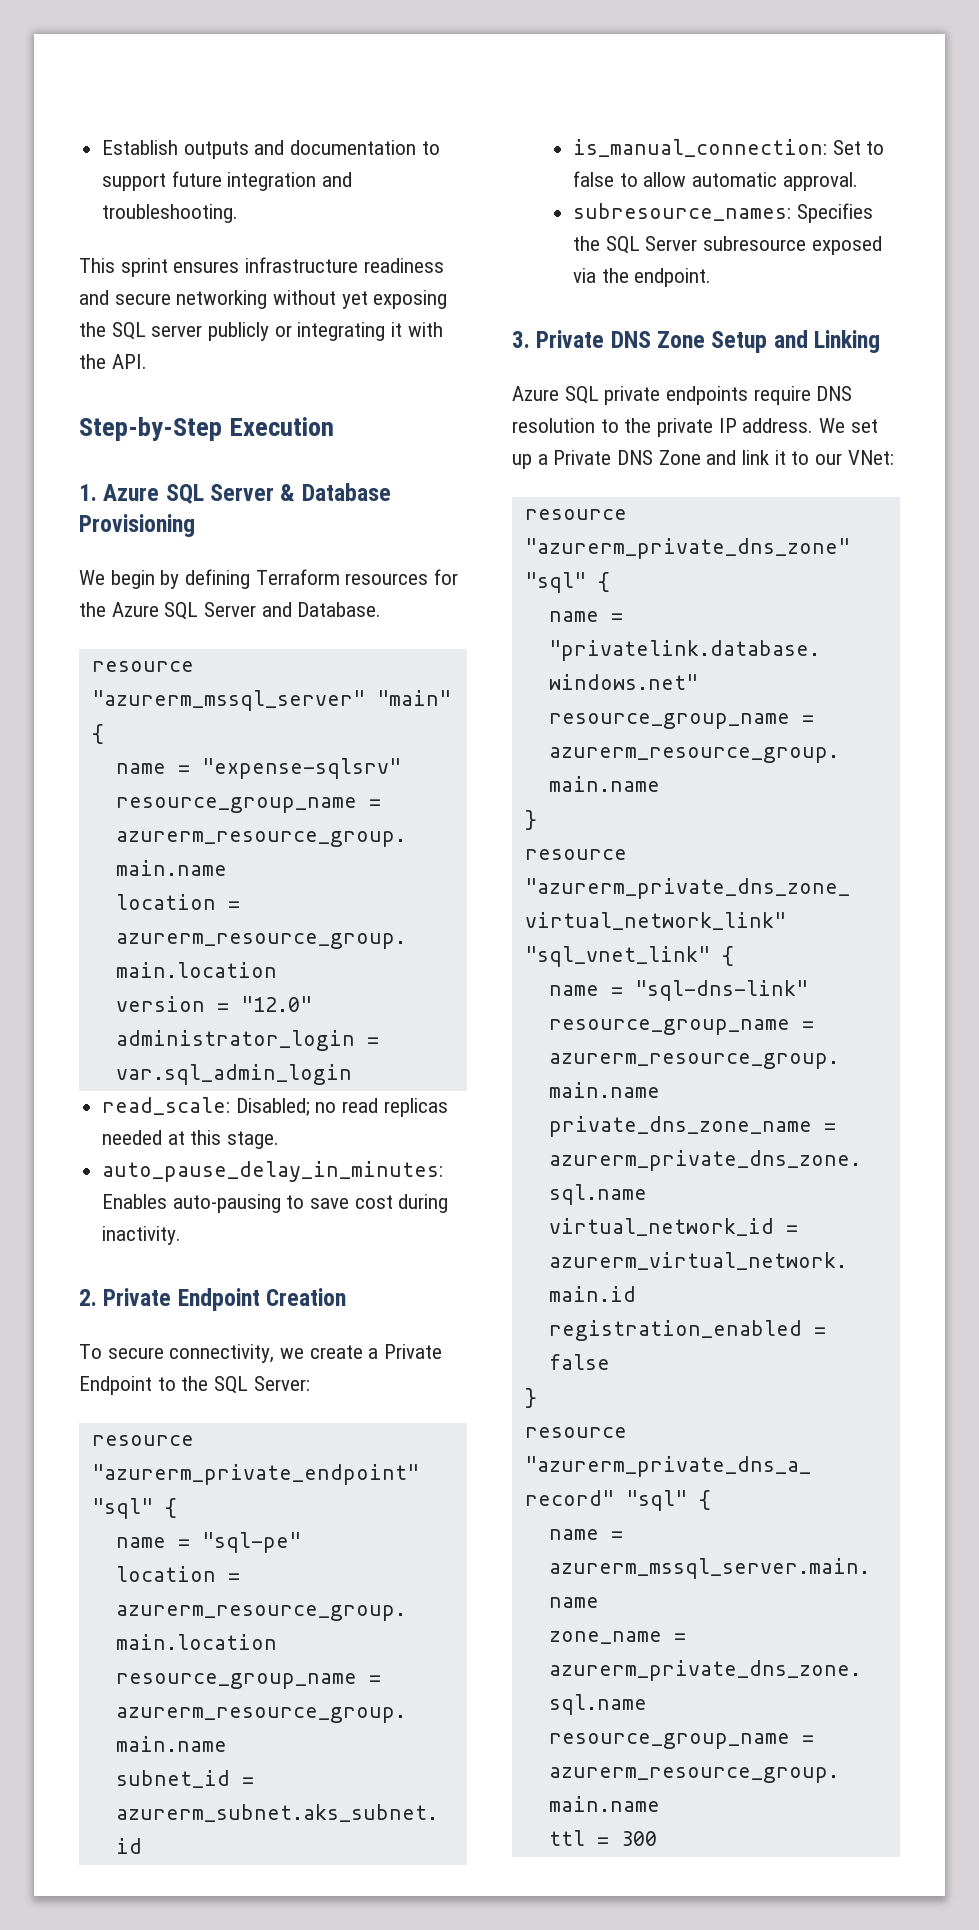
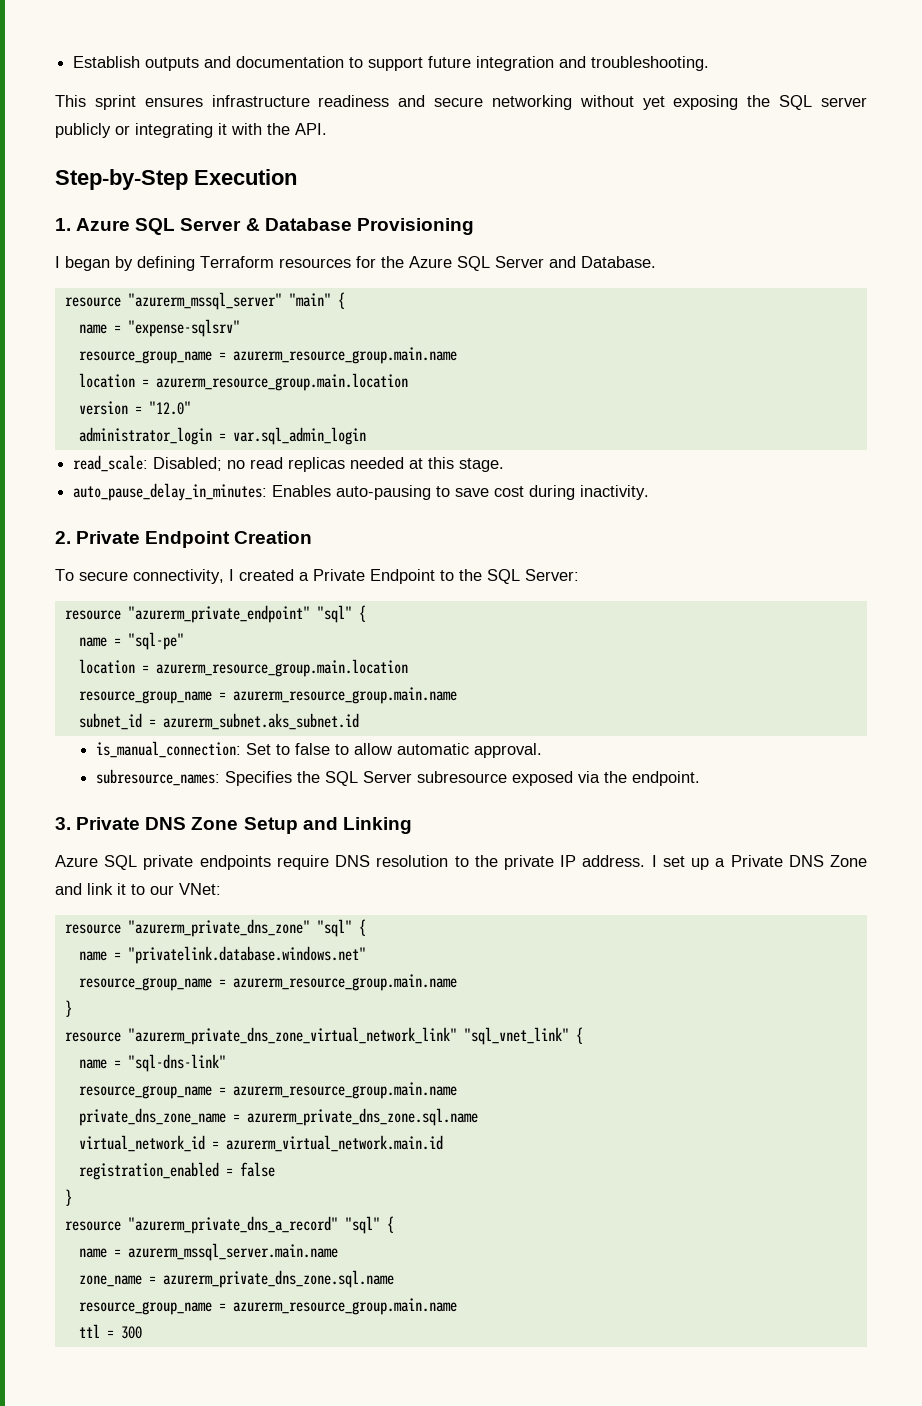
- We begin by defining Terraform resources for the Azure SQL Server and Database.
+ I began by defining Terraform resources for the Azure SQL Server and Database.
- To secure connectivity, we create a Private Endpoint to the SQL Server:
+ To secure connectivity, I created a Private Endpoint to the SQL Server:
- We set up a Private DNS Zone and link it to our VNet:
+ I set up a Private DNS Zone and link it to our VNet:

